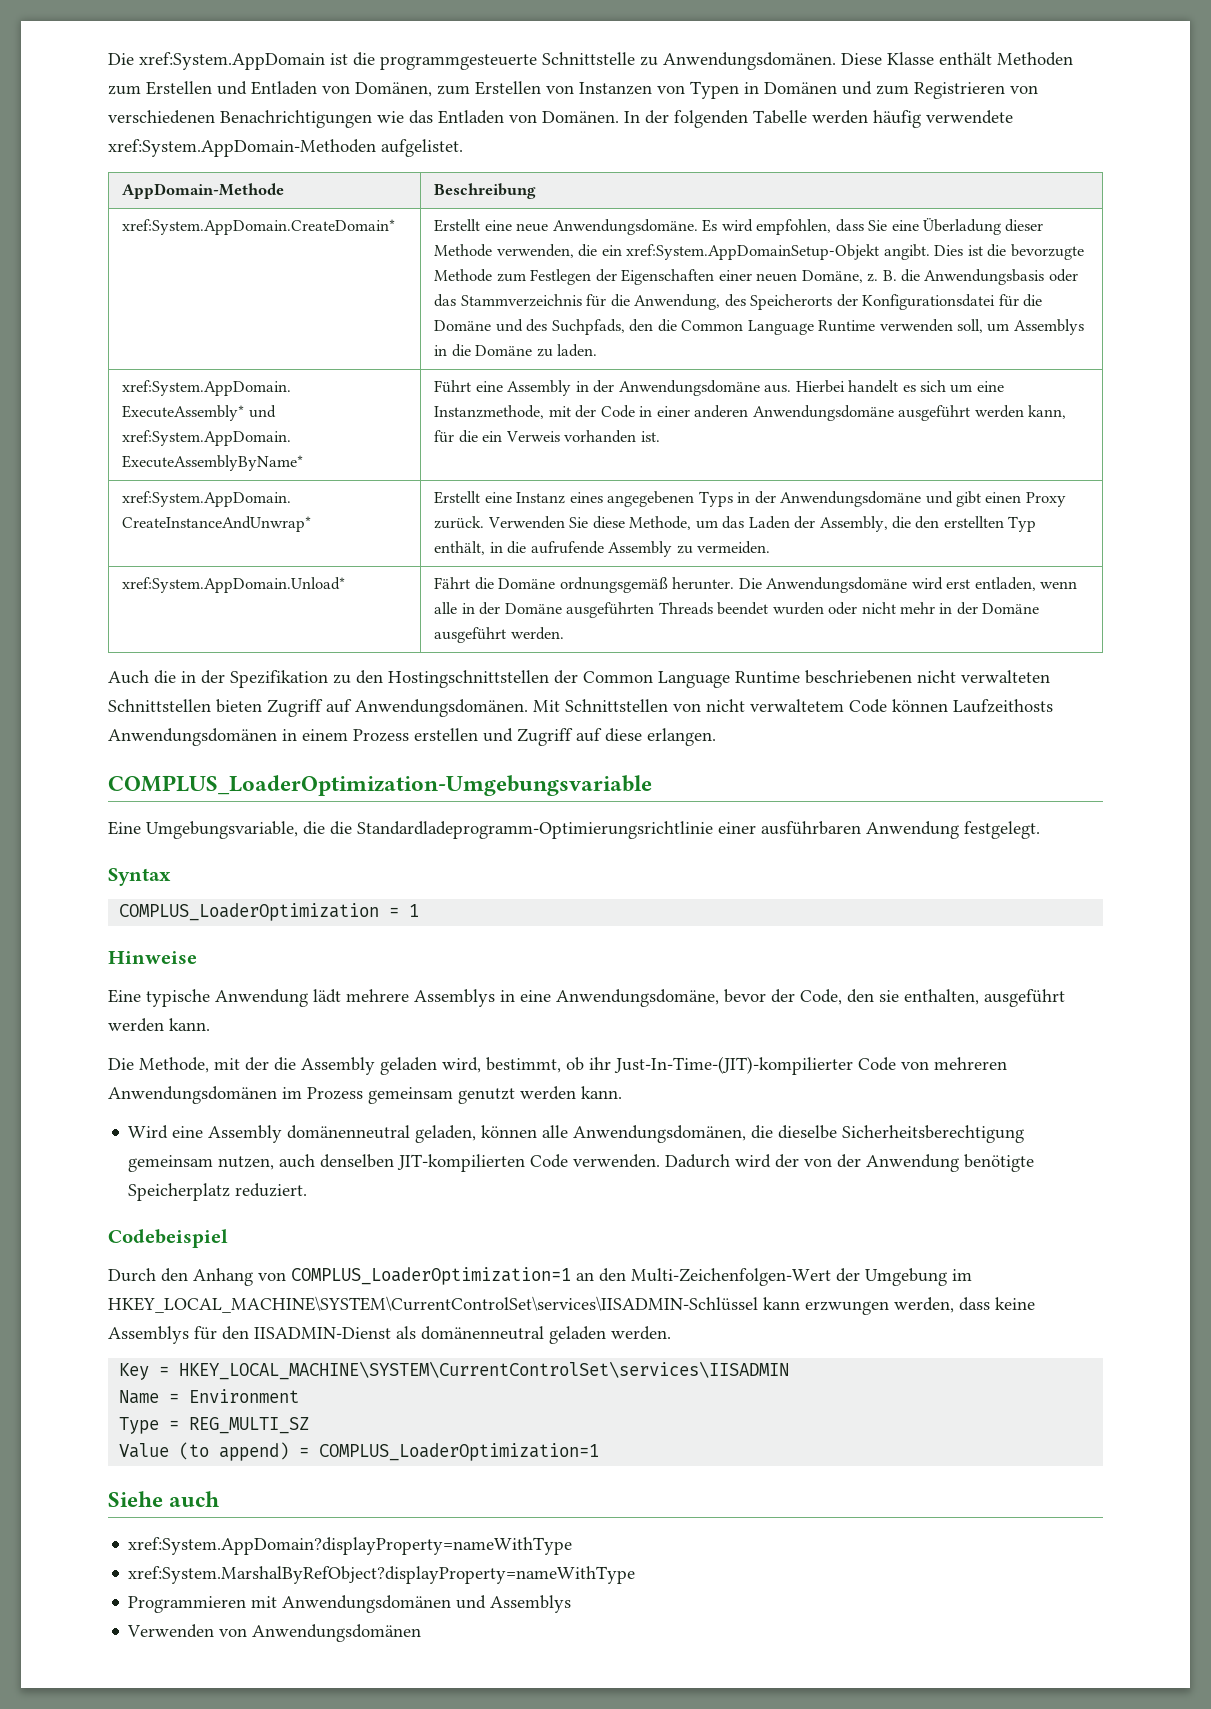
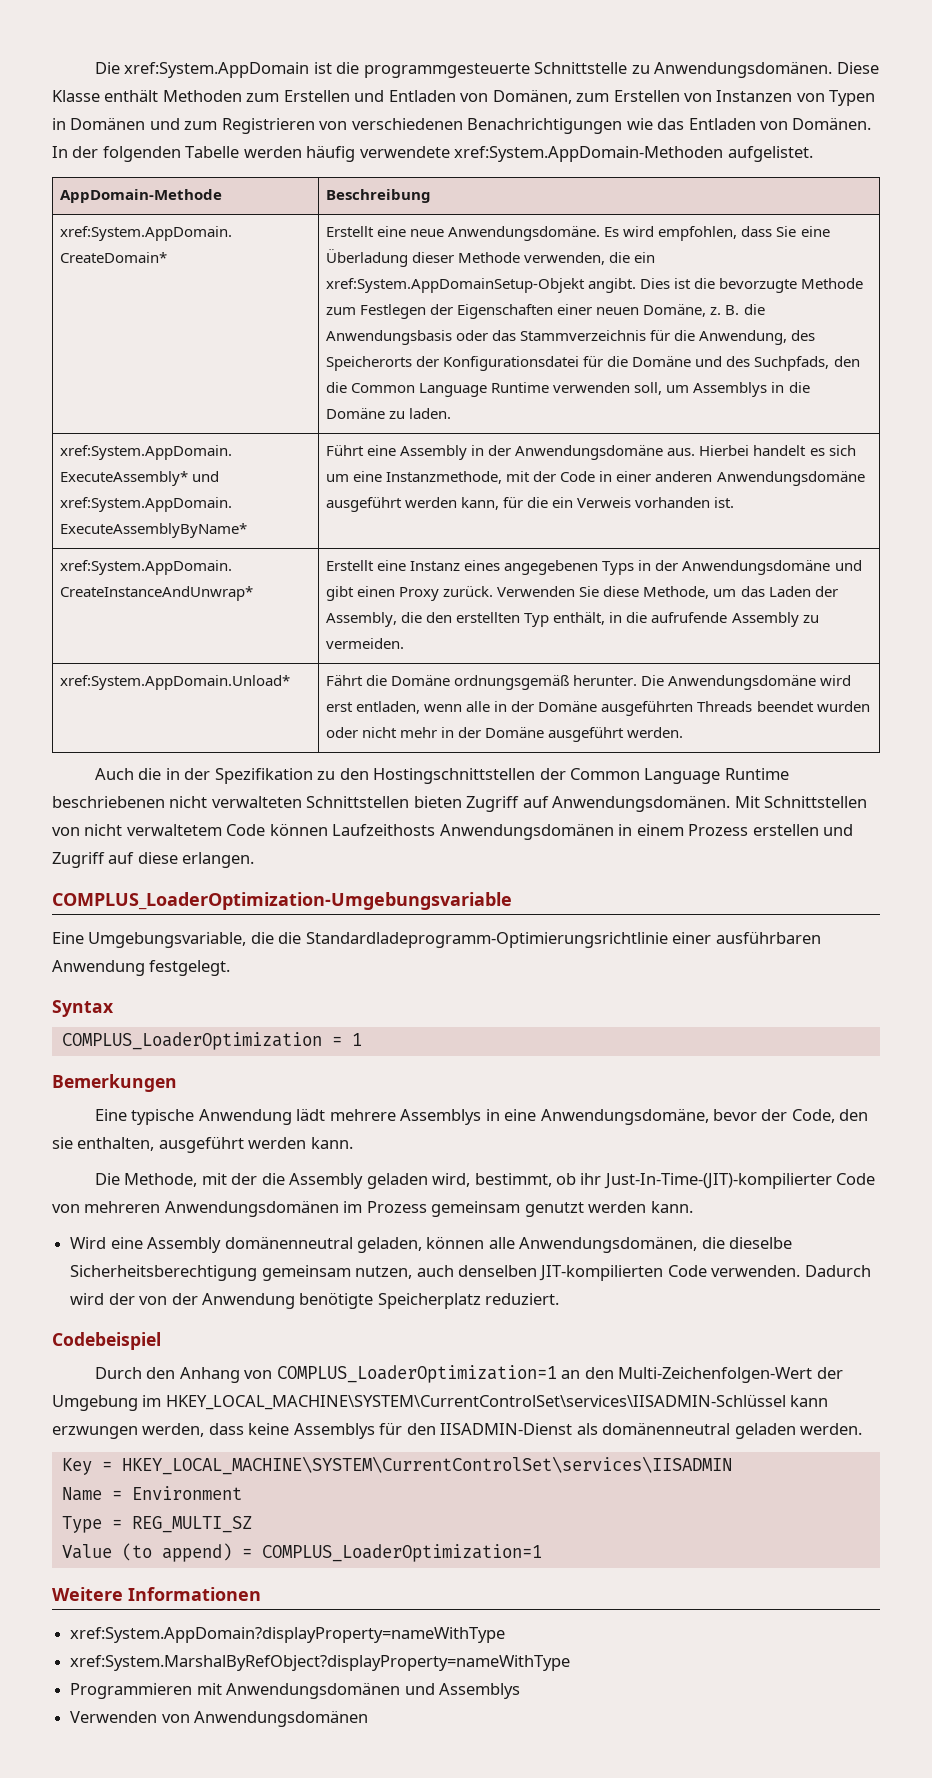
- Hinweise
+ Bemerkungen
- Siehe auch
+ Weitere Informationen

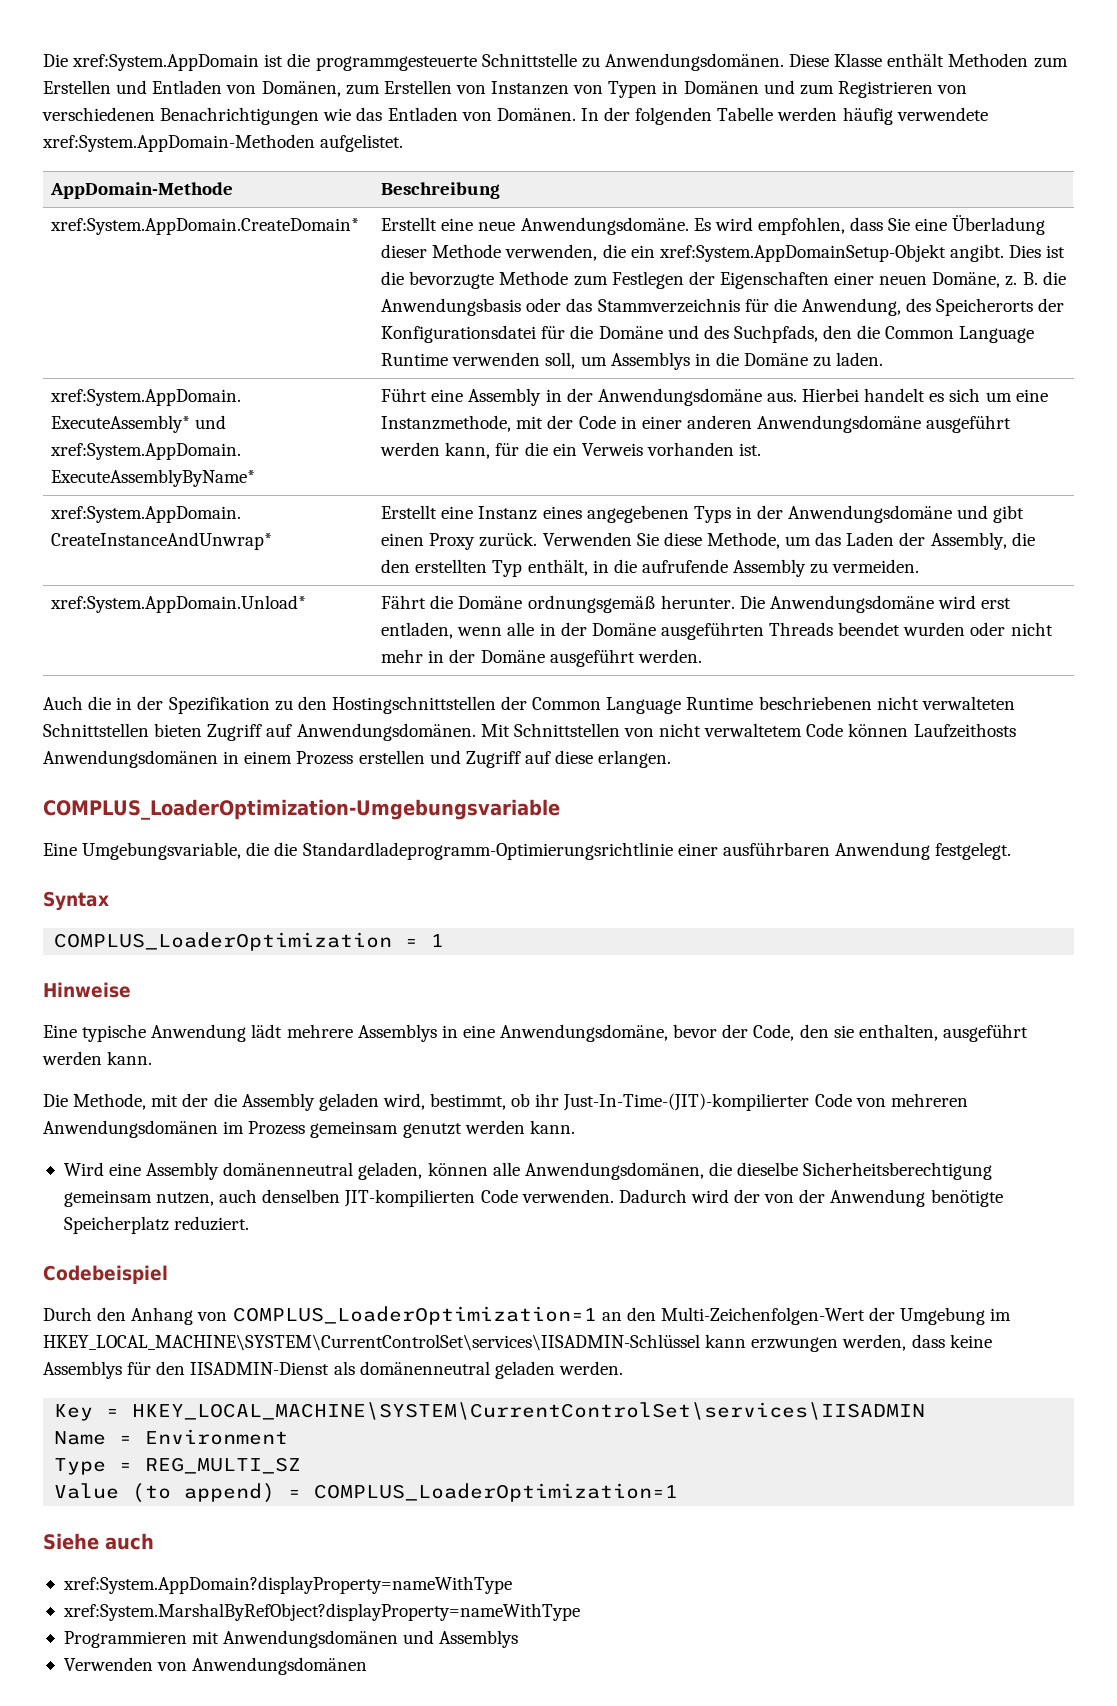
- Bemerkungen
+ Hinweise
- Weitere Informationen
+ Siehe auch

